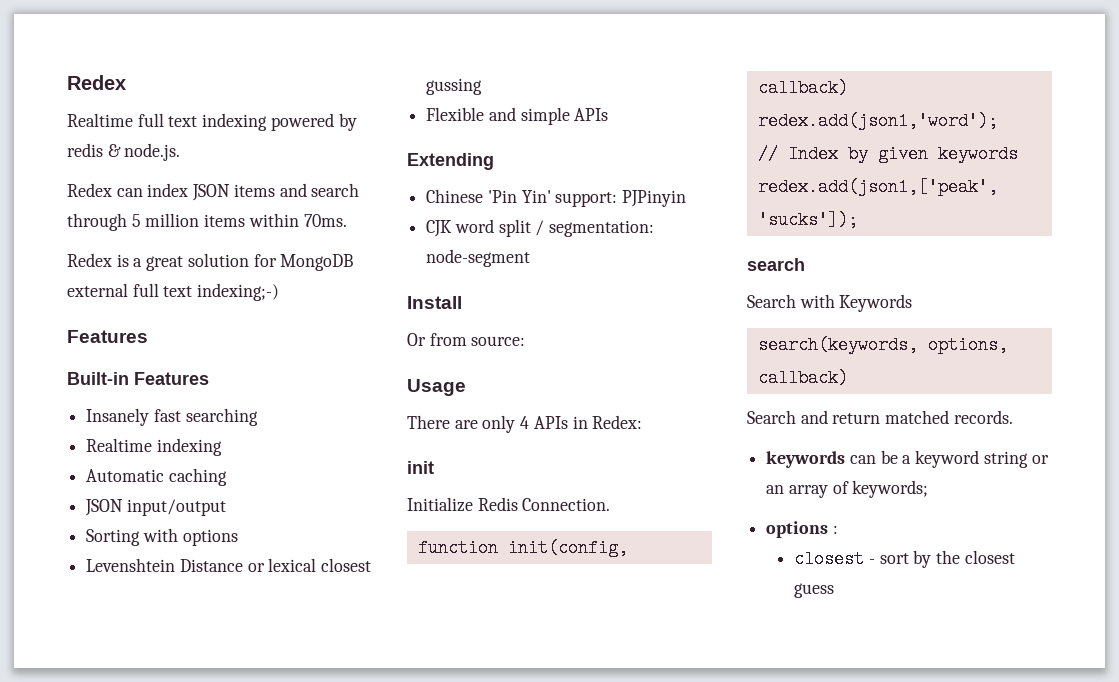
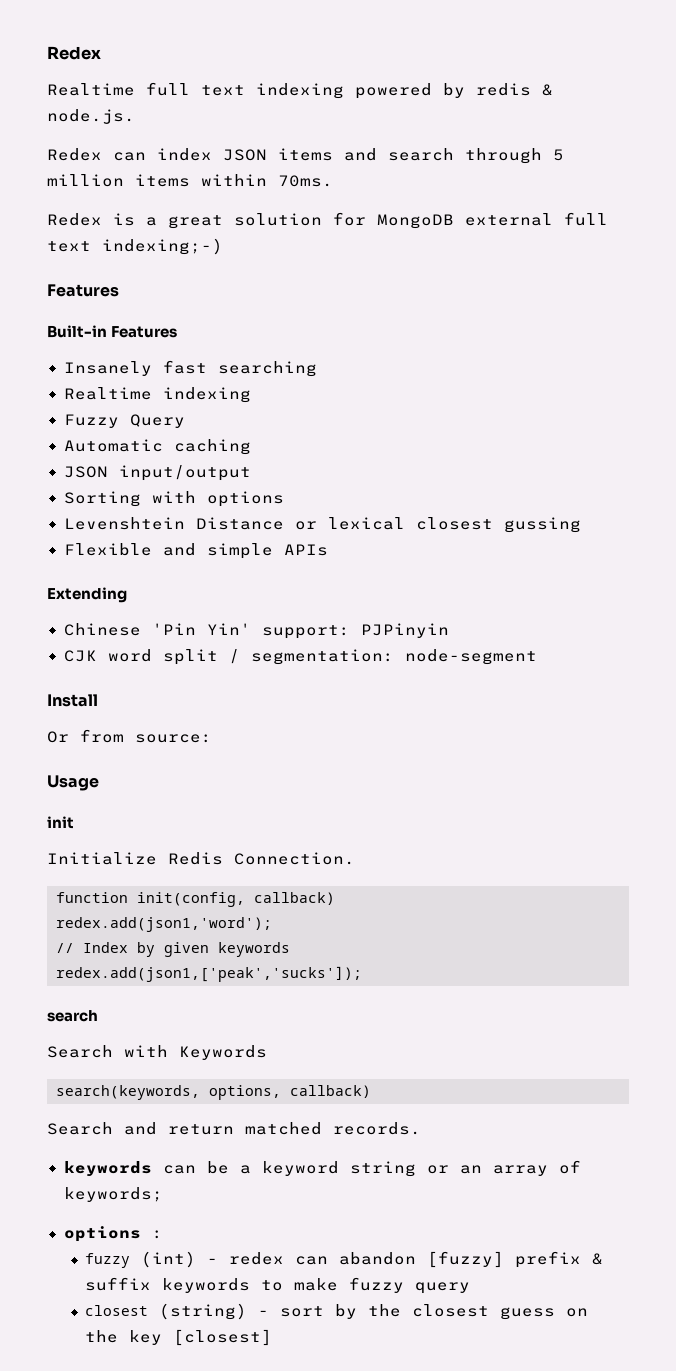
+ Fuzzy Query
- There are only 4 APIs in Redex:
- closest - sort by the closest guess
+ fuzzy (int) - redex can abandon [fuzzy] prefix & suffix keywords to make fuzzy query
+ closest (string) - sort by the closest guess on the key [closest]

